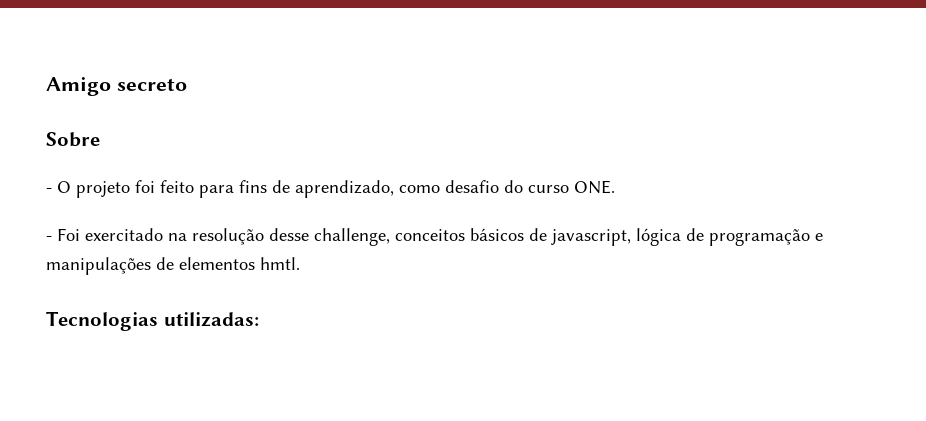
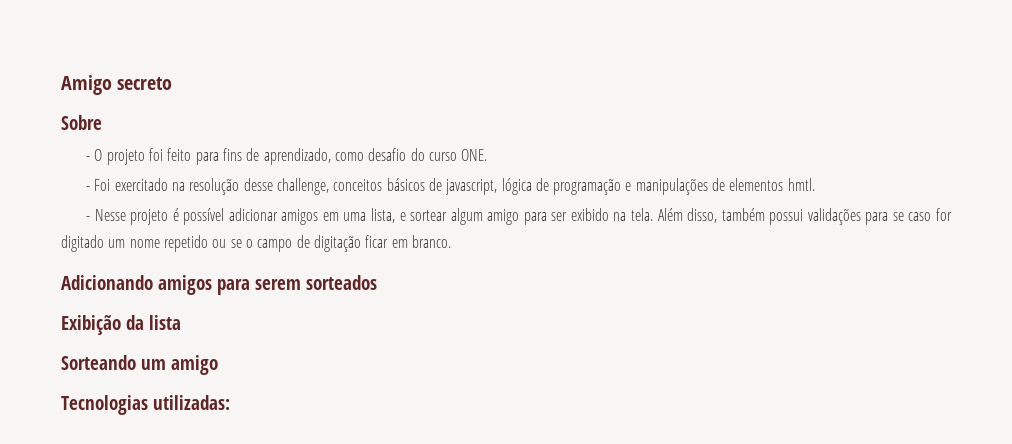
+ - Nesse projeto é possível adicionar amigos em uma lista, e sortear algum amigo para ser exibido na tela. Além disso, também possui validações para se caso for digitado um nome repetido ou se o campo de digitação ficar em branco.
+ Adicionando amigos para serem sorteados
+ Exibição da lista
+ Sorteando um amigo

